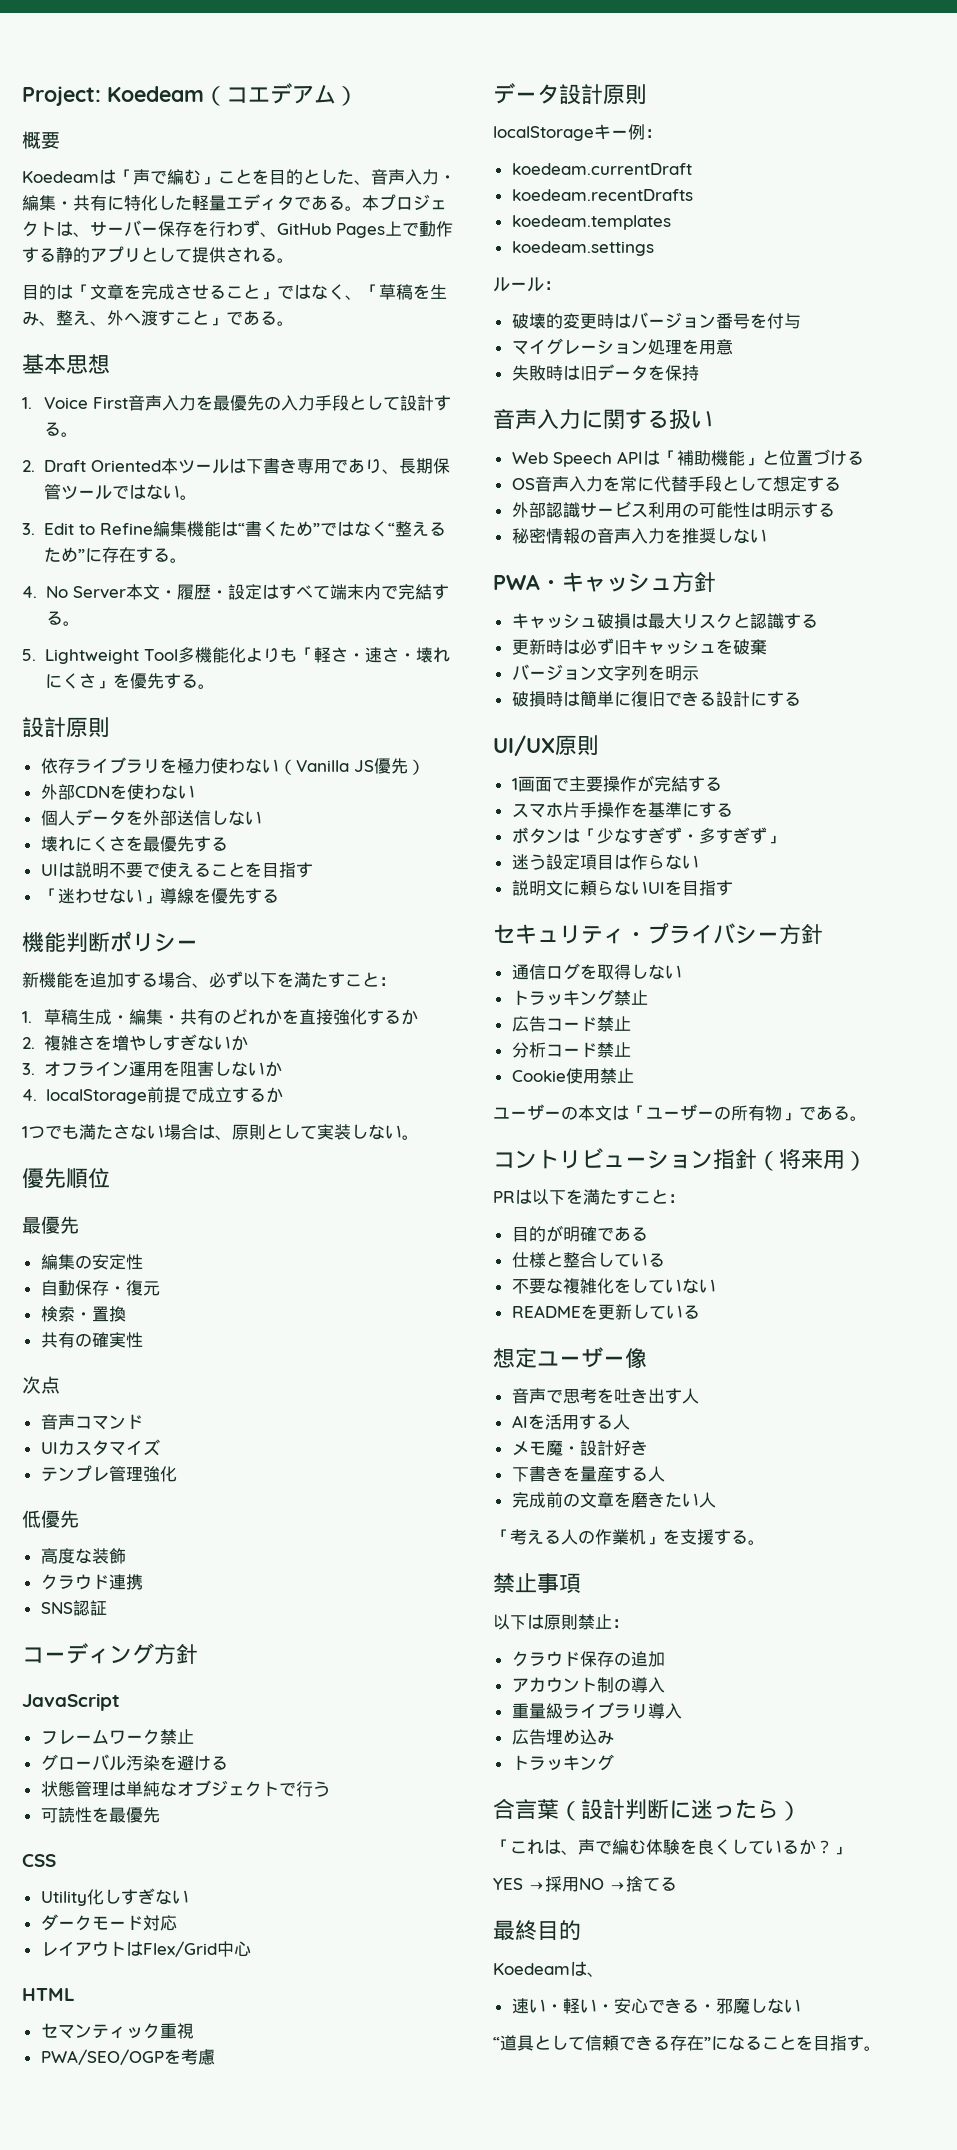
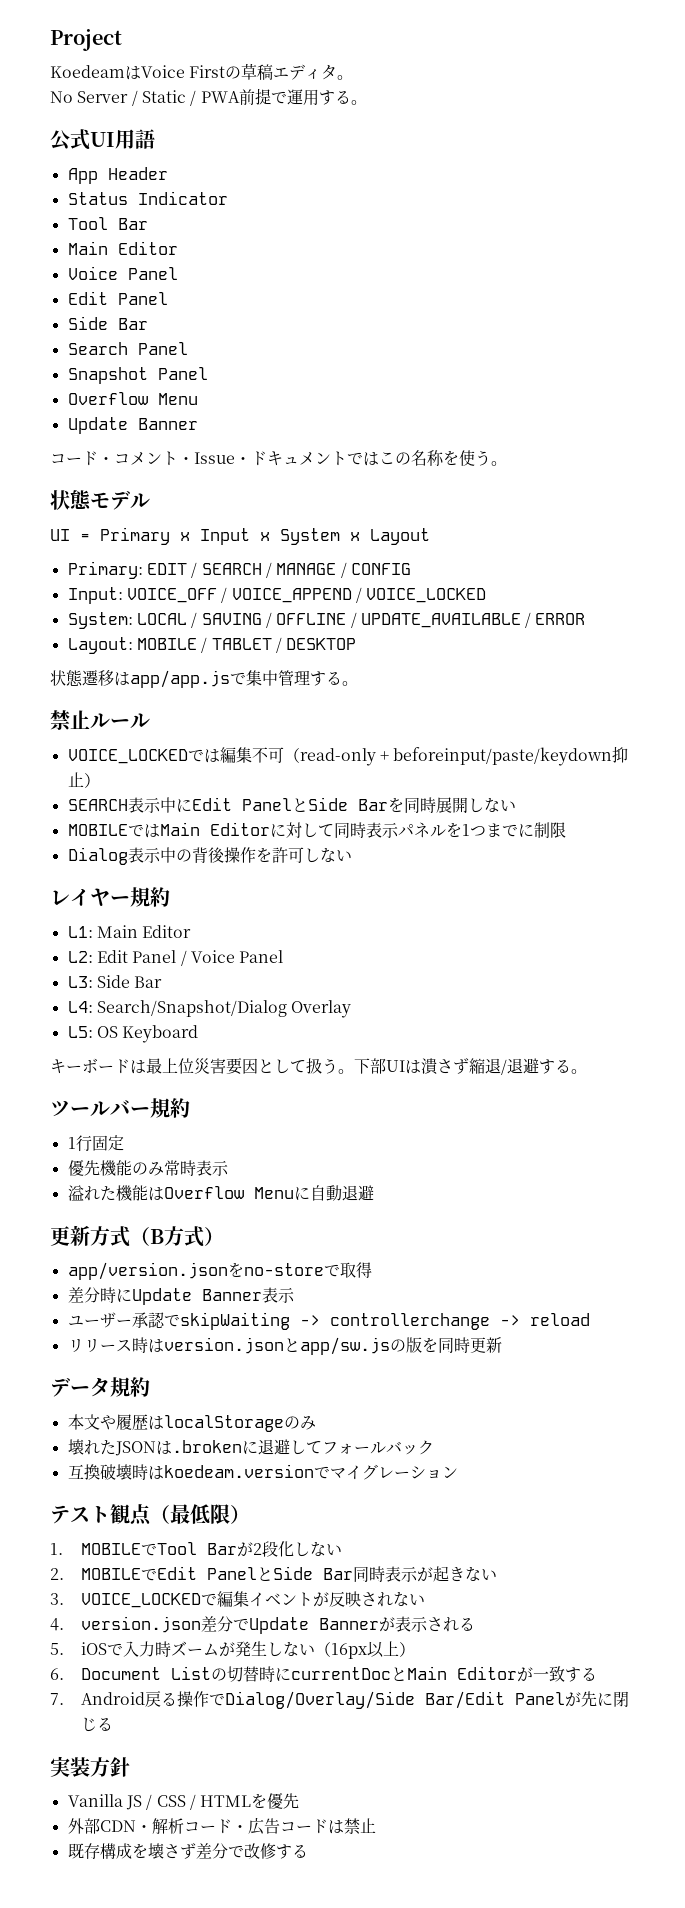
- Project: Koedeam（コエデアム）
- 概要
- Koedeamは「声で編む」ことを目的とした、音声入力・編集・共有に特化した軽量エディタである。本プロジェクトは、サーバー保存を行わず、GitHub Pages上で動作する静的アプリとして提供される。
- 目的は「文章を完成させること」ではなく、「草稿を生み、整え、外へ渡すこと」である。
- 基本思想
- 1. Voice First音声入力を最優先の入力手段として設計する。
- 2. Draft Oriented本ツールは下書き専用であり、長期保管ツールではない。
- 3. Edit to Refine編集機能は“書くため”ではなく“整えるため”に存在する。
- 4. No Server本文・履歴・設定はすべて端末内で完結する。
- 5. Lightweight Tool多機能化よりも「軽さ・速さ・壊れにくさ」を優先する。
- 設計原則
- 依存ライブラリを極力使わない（Vanilla JS優先）
- 外部CDNを使わない
- 個人データを外部送信しない
- 壊れにくさを最優先する
- UIは説明不要で使えることを目指す
- 「迷わせない」導線を優先する
- 機能判断ポリシー
- 新機能を追加する場合、必ず以下を満たすこと：
- 1.草稿生成・編集・共有のどれかを直接強化するか
- 2.複雑さを増やしすぎないか
- 3.オフライン運用を阻害しないか
- 4. localStorage前提で成立するか
- 1つでも満たさない場合は、原則として実装しない。
- 優先順位
- 最優先
- 編集の安定性
- 自動保存・復元
- 検索・置換
- 共有の確実性
- 次点
- 音声コマンド
- UIカスタマイズ
- テンプレ管理強化
- 低優先
- 高度な装飾
- クラウド連携
- SNS認証
- コーディング方針
- JavaScript
- フレームワーク禁止
- グローバル汚染を避ける
- 状態管理は単純なオブジェクトで行う
- 可読性を最優先
- CSS
- Utility化しすぎない
- ダークモード対応
- レイアウトはFlex/Grid中心
- HTML
- セマンティック重視
- PWA/SEO/OGPを考慮
- データ設計原則
- localStorageキー例：
- koedeam.currentDraft
- koedeam.recentDrafts
- koedeam.templates
- koedeam.settings
- ルール：
- 破壊的変更時はバージョン番号を付与
- マイグレーション処理を用意
- 失敗時は旧データを保持
- 音声入力に関する扱い
- Web Speech APIは「補助機能」と位置づける
- OS音声入力を常に代替手段として想定する
- 外部認識サービス利用の可能性は明示する
- 秘密情報の音声入力を推奨しない
- PWA・キャッシュ方針
- キャッシュ破損は最大リスクと認識する
- 更新時は必ず旧キャッシュを破棄
- バージョン文字列を明示
- 破損時は簡単に復旧できる設計にする
- UI/UX原則
- 1画面で主要操作が完結する
- スマホ片手操作を基準にする
- ボタンは「少なすぎず・多すぎず」
- 迷う設定項目は作らない
- 説明文に頼らないUIを目指す
- セキュリティ・プライバシー方針
- 通信ログを取得しない
- トラッキング禁止
- 広告コード禁止
- 分析コード禁止
- Cookie使用禁止
- ユーザーの本文は「ユーザーの所有物」である。
- コントリビューション指針（将来用）
- PRは以下を満たすこと：
- 目的が明確である
- 仕様と整合している
- 不要な複雑化をしていない
- READMEを更新している
- 想定ユーザー像
- 音声で思考を吐き出す人
- AIを活用する人
- メモ魔・設計好き
- 下書きを量産する人
- 完成前の文章を磨きたい人
- 「考える人の作業机」を支援する。
- 禁止事項
- 以下は原則禁止：
- クラウド保存の追加
- アカウント制の導入
- 重量級ライブラリ導入
- 広告埋め込み
- トラッキング
- 合言葉（設計判断に迷ったら）
- 「これは、声で編む体験を良くしているか？」
- YES →採用NO →捨てる
- 最終目的
- Koedeamは、
- 速い・軽い・安心できる・邪魔しない
- “道具として信頼できる存在”になることを目指す。
+ Project
+ KoedeamはVoice Firstの草稿エディタ。
+ No Server / Static / PWA前提で運用する。
+ 公式UI用語
+ App Header
+ Status Indicator
+ Tool Bar
+ Main Editor
+ Voice Panel
+ Edit Panel
+ Side Bar
+ Search Panel
+ Snapshot Panel
+ Overflow Menu
+ Update Banner
+ コード・コメント・Issue・ドキュメントではこの名称を使う。
+ 状態モデル
+ UI = Primary x Input x System x Layout
+ Primary: EDIT / SEARCH / MANAGE / CONFIG
+ Input: VOICE_OFF / VOICE_APPEND / VOICE_LOCKED
+ System: LOCAL / SAVING / OFFLINE / UPDATE_AVAILABLE / ERROR
+ Layout: MOBILE / TABLET / DESKTOP
+ 状態遷移はapp/app.jsで集中管理する。
+ 禁止ルール
+ VOICE_LOCKEDでは編集不可（read-only + beforeinput/paste/keydown抑止）
+ SEARCH表示中にEdit PanelとSide Barを同時展開しない
+ MOBILEではMain Editorに対して同時表示パネルを1つまでに制限
+ Dialog表示中の背後操作を許可しない
+ レイヤー規約
+ L1: Main Editor
+ L2: Edit Panel / Voice Panel
+ L3: Side Bar
+ L4: Search/Snapshot/Dialog Overlay
+ L5: OS Keyboard
+ キーボードは最上位災害要因として扱う。下部UIは潰さず縮退/退避する。
+ ツールバー規約
+ 1行固定
+ 優先機能のみ常時表示
+ 溢れた機能はOverflow Menuに自動退避
+ 更新方式（B方式）
+ app/version.jsonをno-storeで取得
+ 差分時にUpdate Banner表示
+ ユーザー承認でskipWaiting -> controllerchange -> reload
+ リリース時はversion.jsonとapp/sw.jsの版を同時更新
+ データ規約
+ 本文や履歴はlocalStorageのみ
+ 壊れたJSONは.brokenに退避してフォールバック
+ 互換破壊時はkoedeam.versionでマイグレーション
+ テスト観点（最低限）
+ 1. MOBILEでTool Barが2段化しない
+ 2. MOBILEでEdit PanelとSide Bar同時表示が起きない
+ 3. VOICE_LOCKEDで編集イベントが反映されない
+ 4. version.json差分でUpdate Bannerが表示される
+ 5. iOSで入力時ズームが発生しない（16px以上）
+ 6. Document Listの切替時にcurrentDocとMain Editorが一致する
+ 7. Android戻る操作でDialog/Overlay/Side Bar/Edit Panelが先に閉じる
+ 実装方針
+ Vanilla JS / CSS / HTMLを優先
+ 外部CDN・解析コード・広告コードは禁止
+ 既存構成を壊さず差分で改修する

